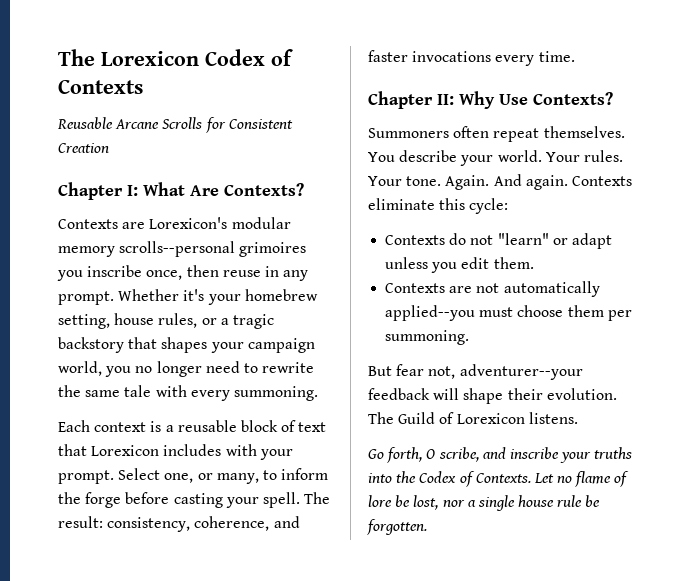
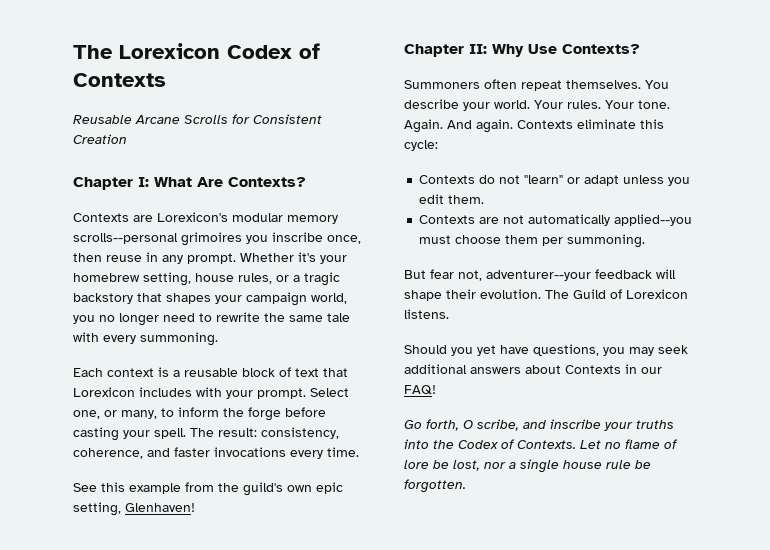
+ See this example from the guild's own epic setting, Glenhaven!
+ Should you yet have questions, you may seek additional answers about Contexts in our FAQ!

